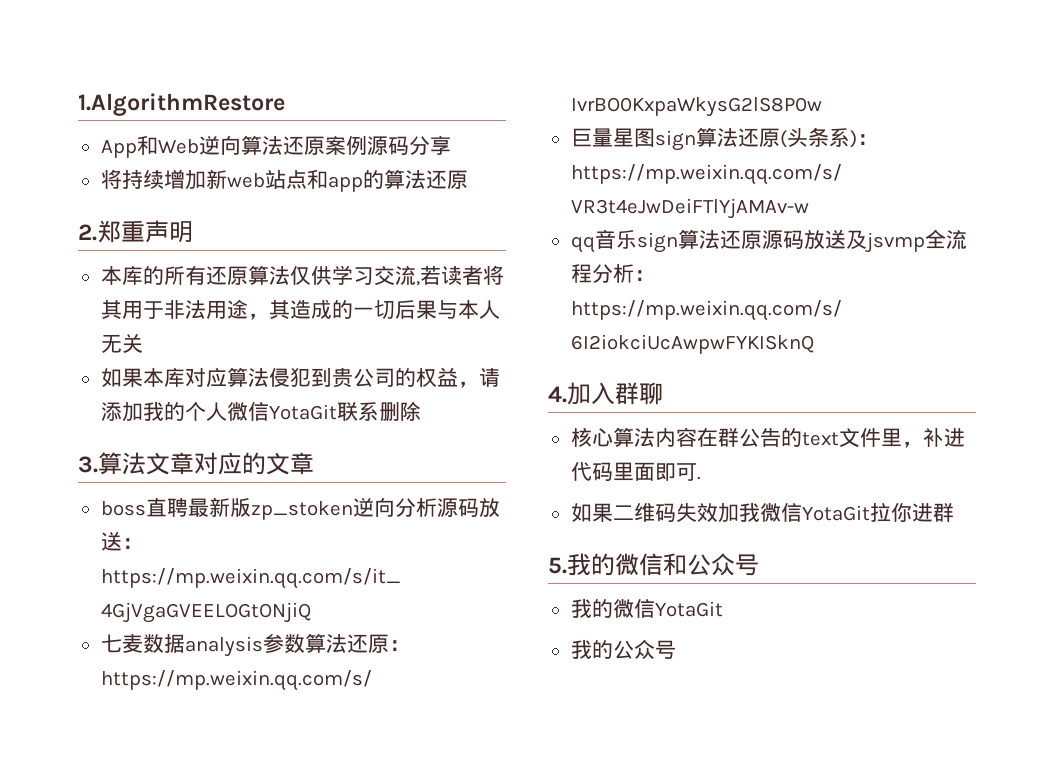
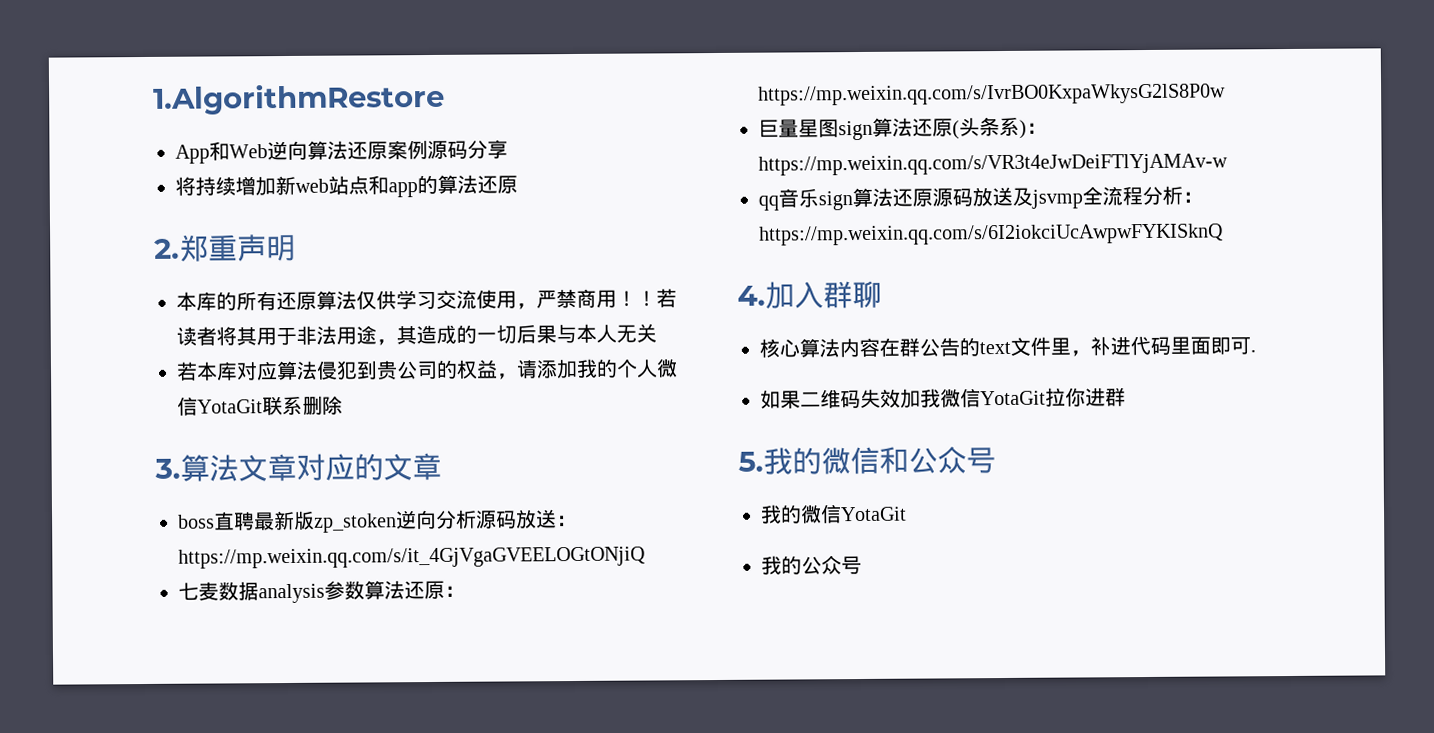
- 本库的所有还原算法仅供学习交流,若读者将其用于非法用途，其造成的一切后果与本人无关
+ 本库的所有还原算法仅供学习交流使用，严禁商用！！若读者将其用于非法用途，其造成的一切后果与本人无关
- 如果本库对应算法侵犯到贵公司的权益，请添加我的个人微信YotaGit联系删除
+ 若本库对应算法侵犯到贵公司的权益，请添加我的个人微信YotaGit联系删除

